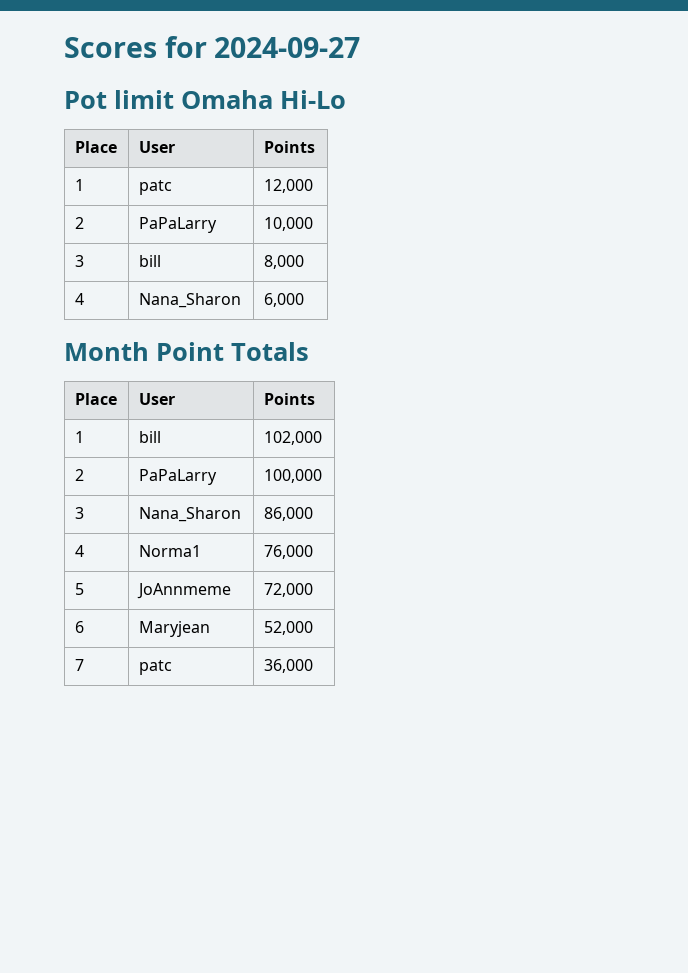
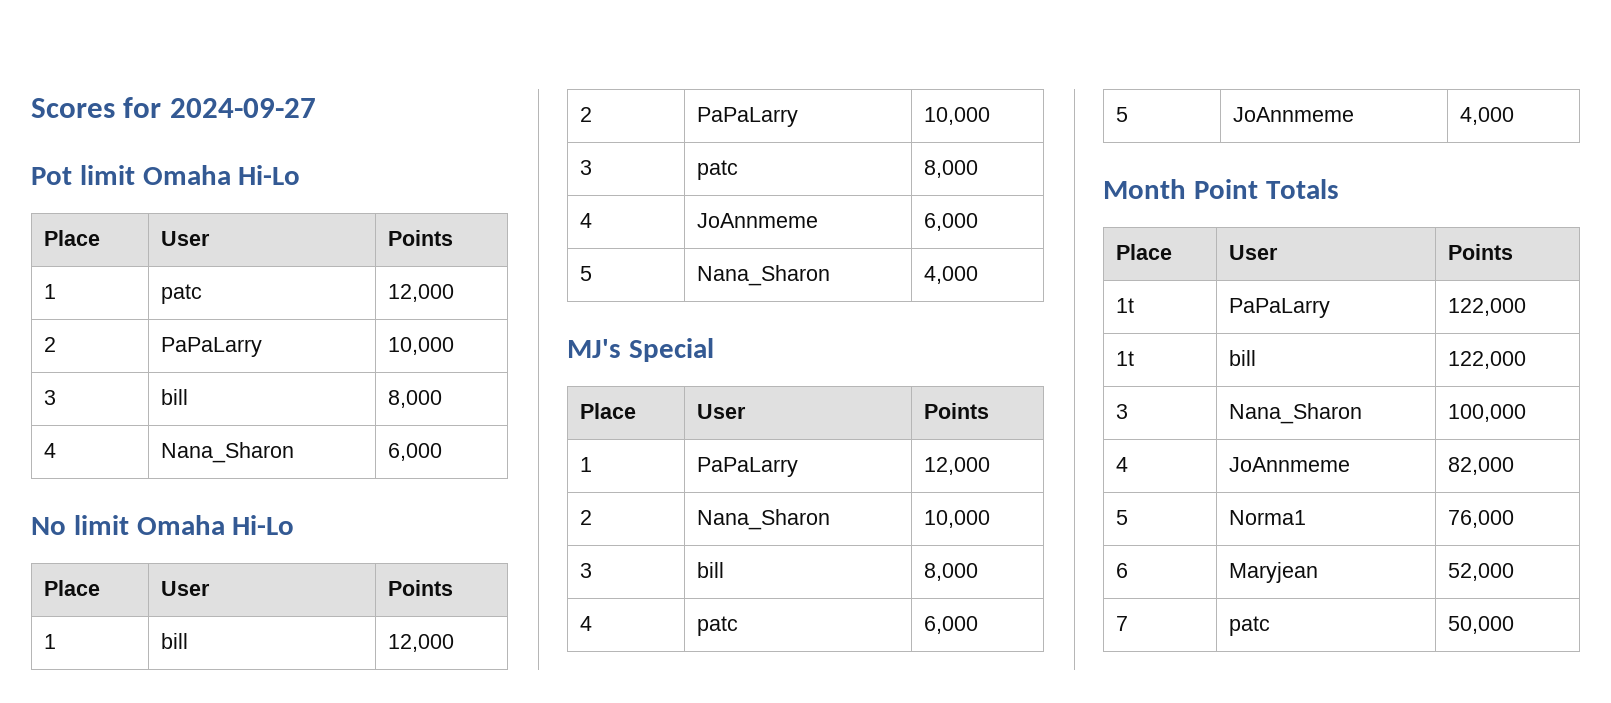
- Month Point Totals
+ No limit Omaha Hi-Lo
- 1 | bill | 102,000
- 2 | PaPaLarry | 100,000
+ 1 | bill | 12,000
+ 2 | PaPaLarry | 10,000
+ 3 | patc | 8,000
+ 4 | JoAnnmeme | 6,000
+ 5 | Nana_Sharon | 4,000
+ MJ's Special
+ Place | User | Points
+ 1 | PaPaLarry | 12,000
+ 2 | Nana_Sharon | 10,000
+ 3 | bill | 8,000
+ 4 | patc | 6,000
+ 5 | JoAnnmeme | 4,000
+ Month Point Totals
+ Place | User | Points
+ 1t | PaPaLarry | 122,000
+ 1t | bill | 122,000
- 3 | Nana_Sharon | 86,000
- 4 | Norma1 | 76,000
+ 3 | Nana_Sharon | 100,000
+ 4 | JoAnnmeme | 82,000
+ 5 | Norma1 | 76,000
- 5 | JoAnnmeme | 72,000
- 7 | patc | 36,000
+ 7 | patc | 50,000

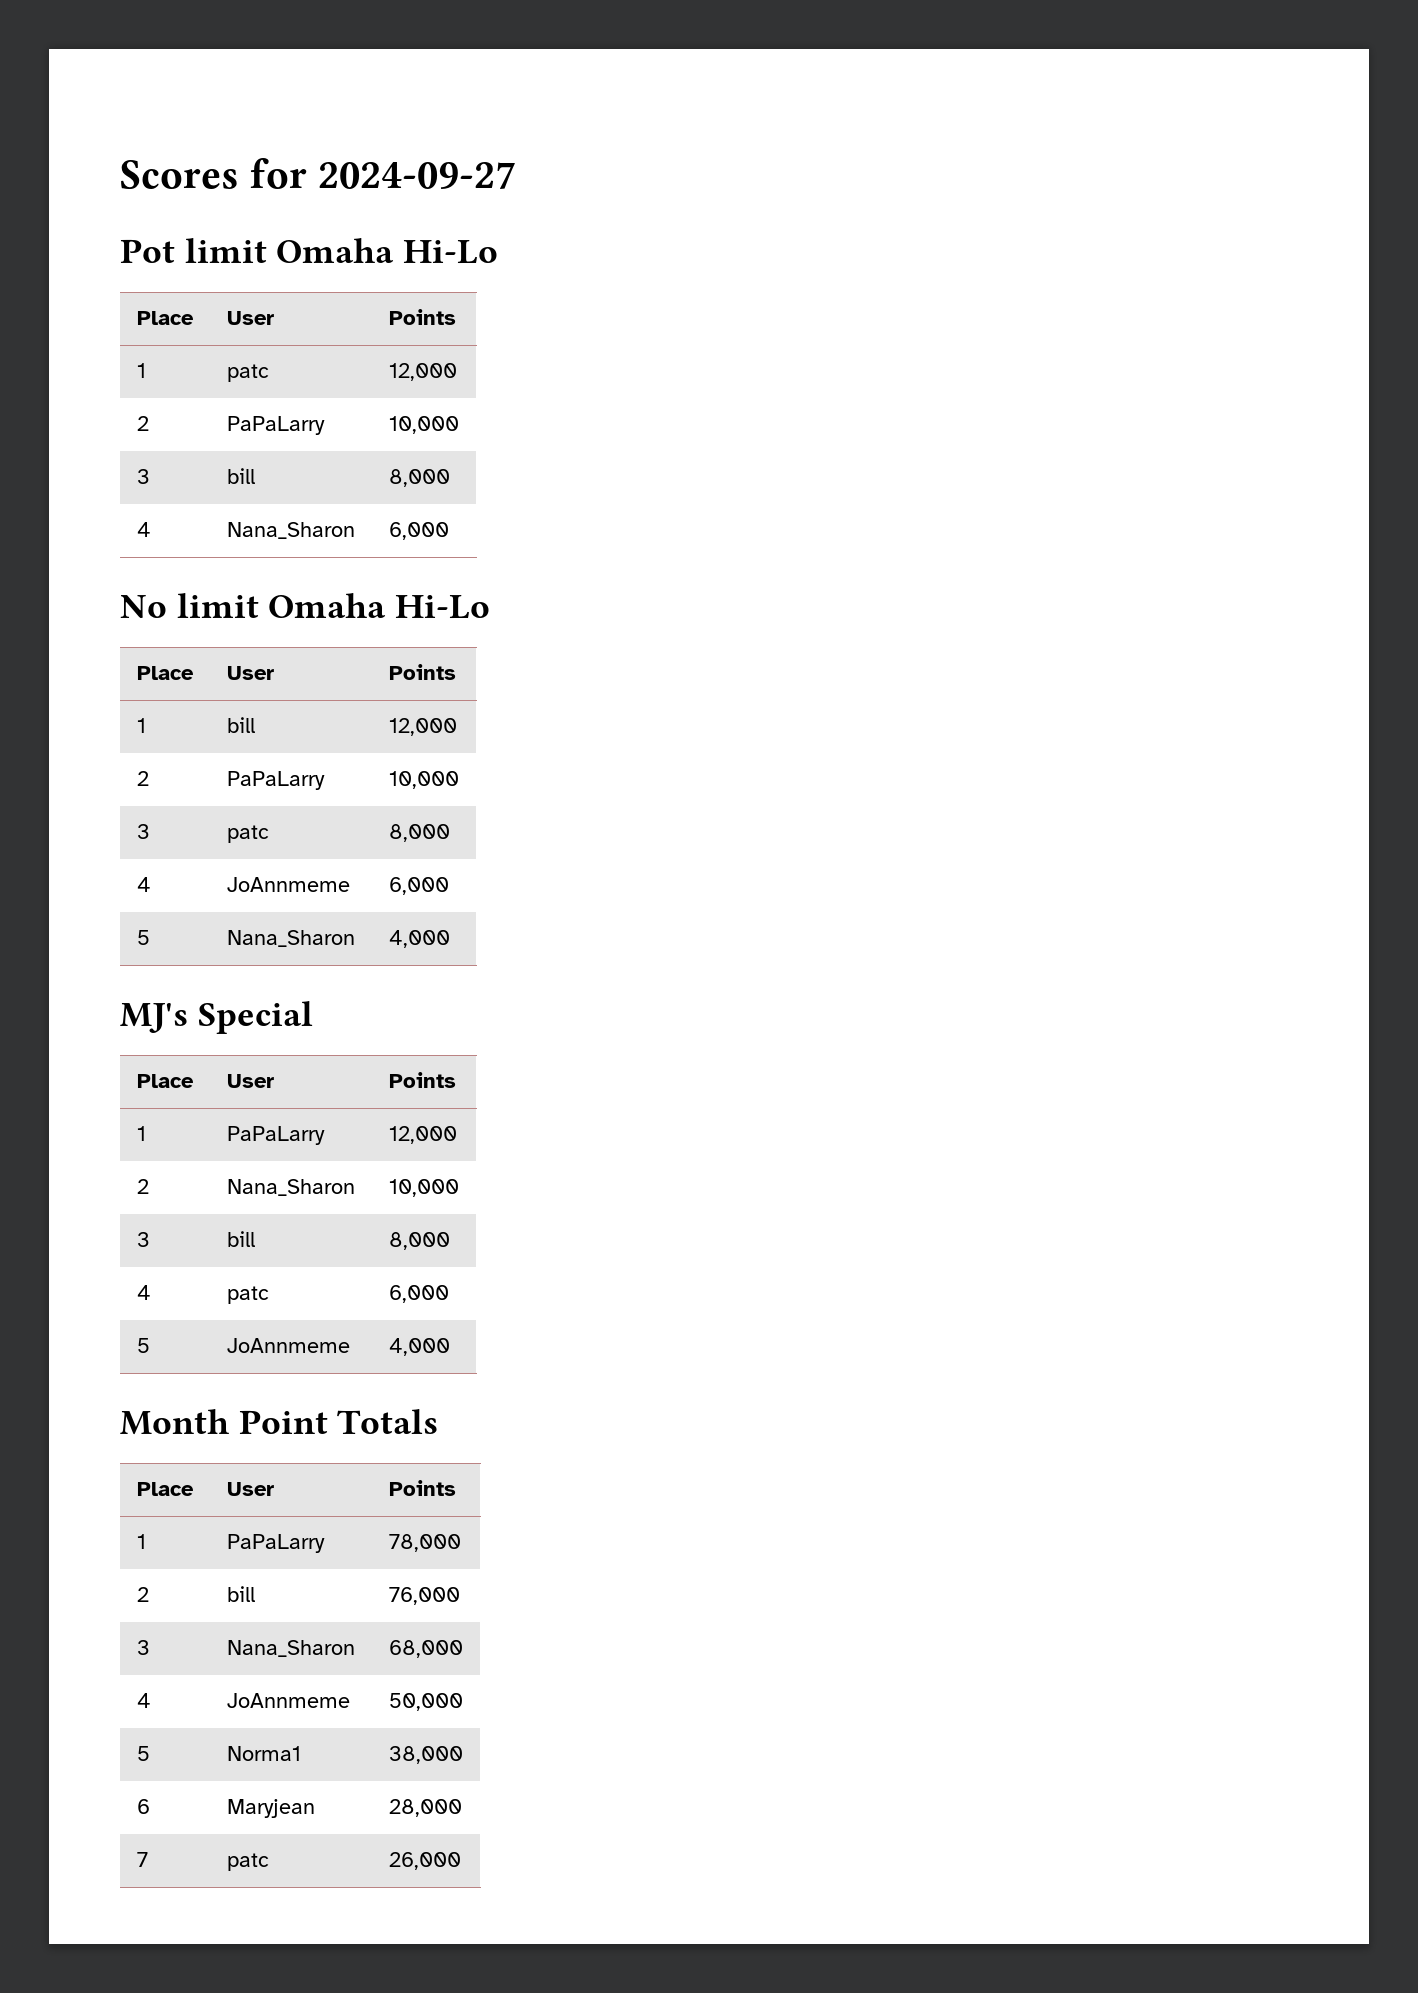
- 1t | PaPaLarry | 122,000
- 1t | bill | 122,000
+ 1 | PaPaLarry | 78,000
+ 2 | bill | 76,000
- 3 | Nana_Sharon | 100,000
- 4 | JoAnnmeme | 82,000
+ 3 | Nana_Sharon | 68,000
+ 4 | JoAnnmeme | 50,000
- 5 | Norma1 | 76,000
+ 5 | Norma1 | 38,000
- 6 | Maryjean | 52,000
+ 6 | Maryjean | 28,000
- 7 | patc | 50,000
+ 7 | patc | 26,000

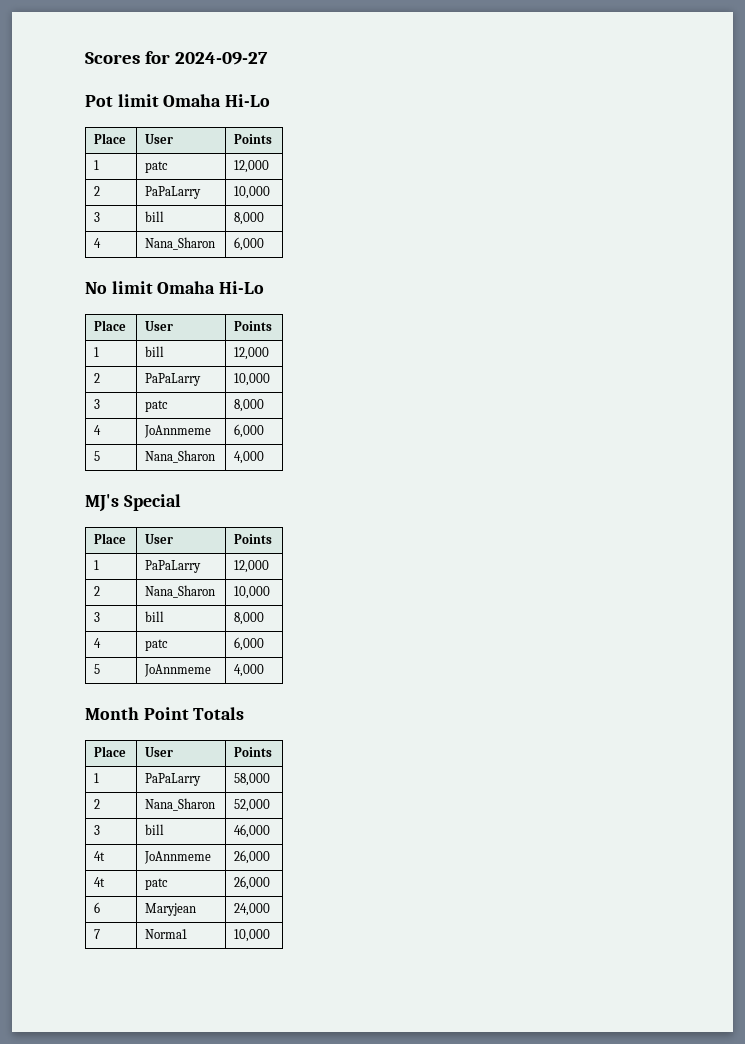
- 1 | PaPaLarry | 78,000
- 2 | bill | 76,000
- 3 | Nana_Sharon | 68,000
- 4 | JoAnnmeme | 50,000
- 5 | Norma1 | 38,000
+ 1 | PaPaLarry | 58,000
+ 2 | Nana_Sharon | 52,000
+ 3 | bill | 46,000
+ 4t | JoAnnmeme | 26,000
+ 4t | patc | 26,000
- 6 | Maryjean | 28,000
+ 6 | Maryjean | 24,000
- 7 | patc | 26,000
+ 7 | Norma1 | 10,000

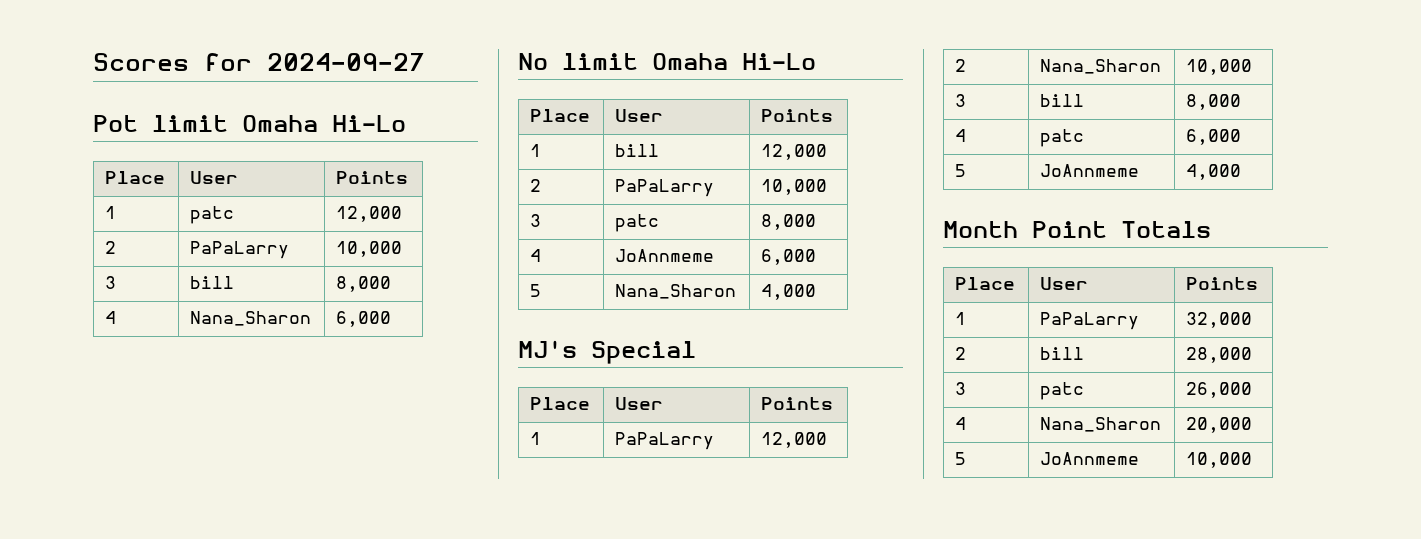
- 1 | PaPaLarry | 58,000
- 2 | Nana_Sharon | 52,000
- 3 | bill | 46,000
- 4t | JoAnnmeme | 26,000
- 4t | patc | 26,000
- 6 | Maryjean | 24,000
- 7 | Norma1 | 10,000
+ 1 | PaPaLarry | 32,000
+ 2 | bill | 28,000
+ 3 | patc | 26,000
+ 4 | Nana_Sharon | 20,000
+ 5 | JoAnnmeme | 10,000

